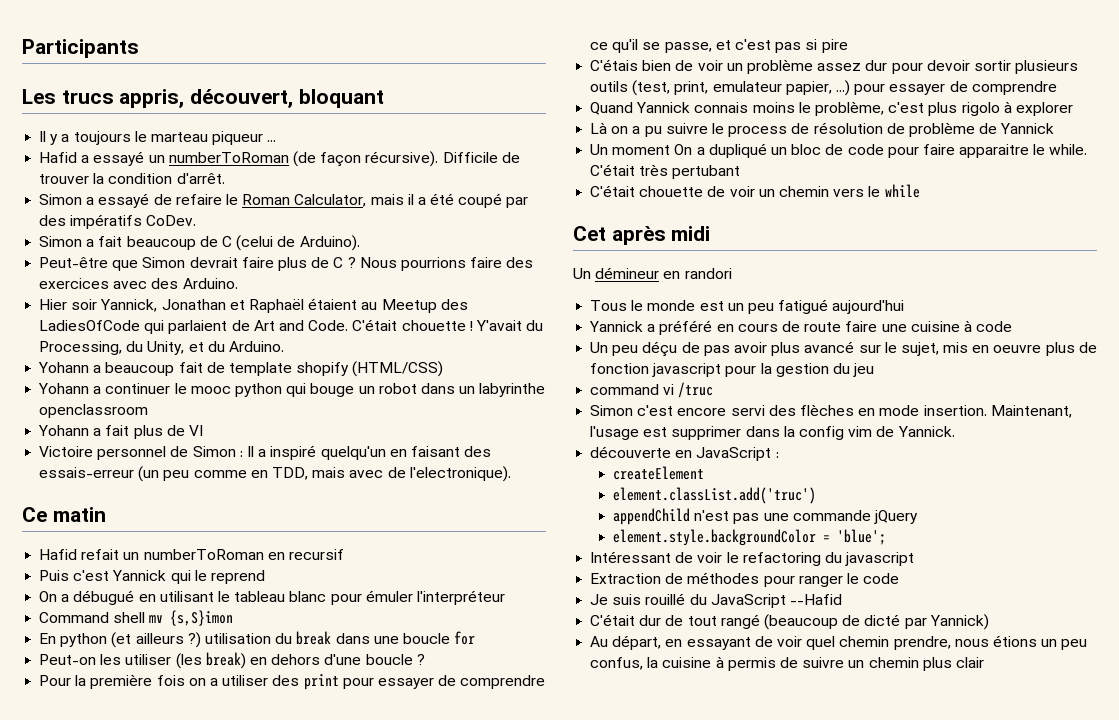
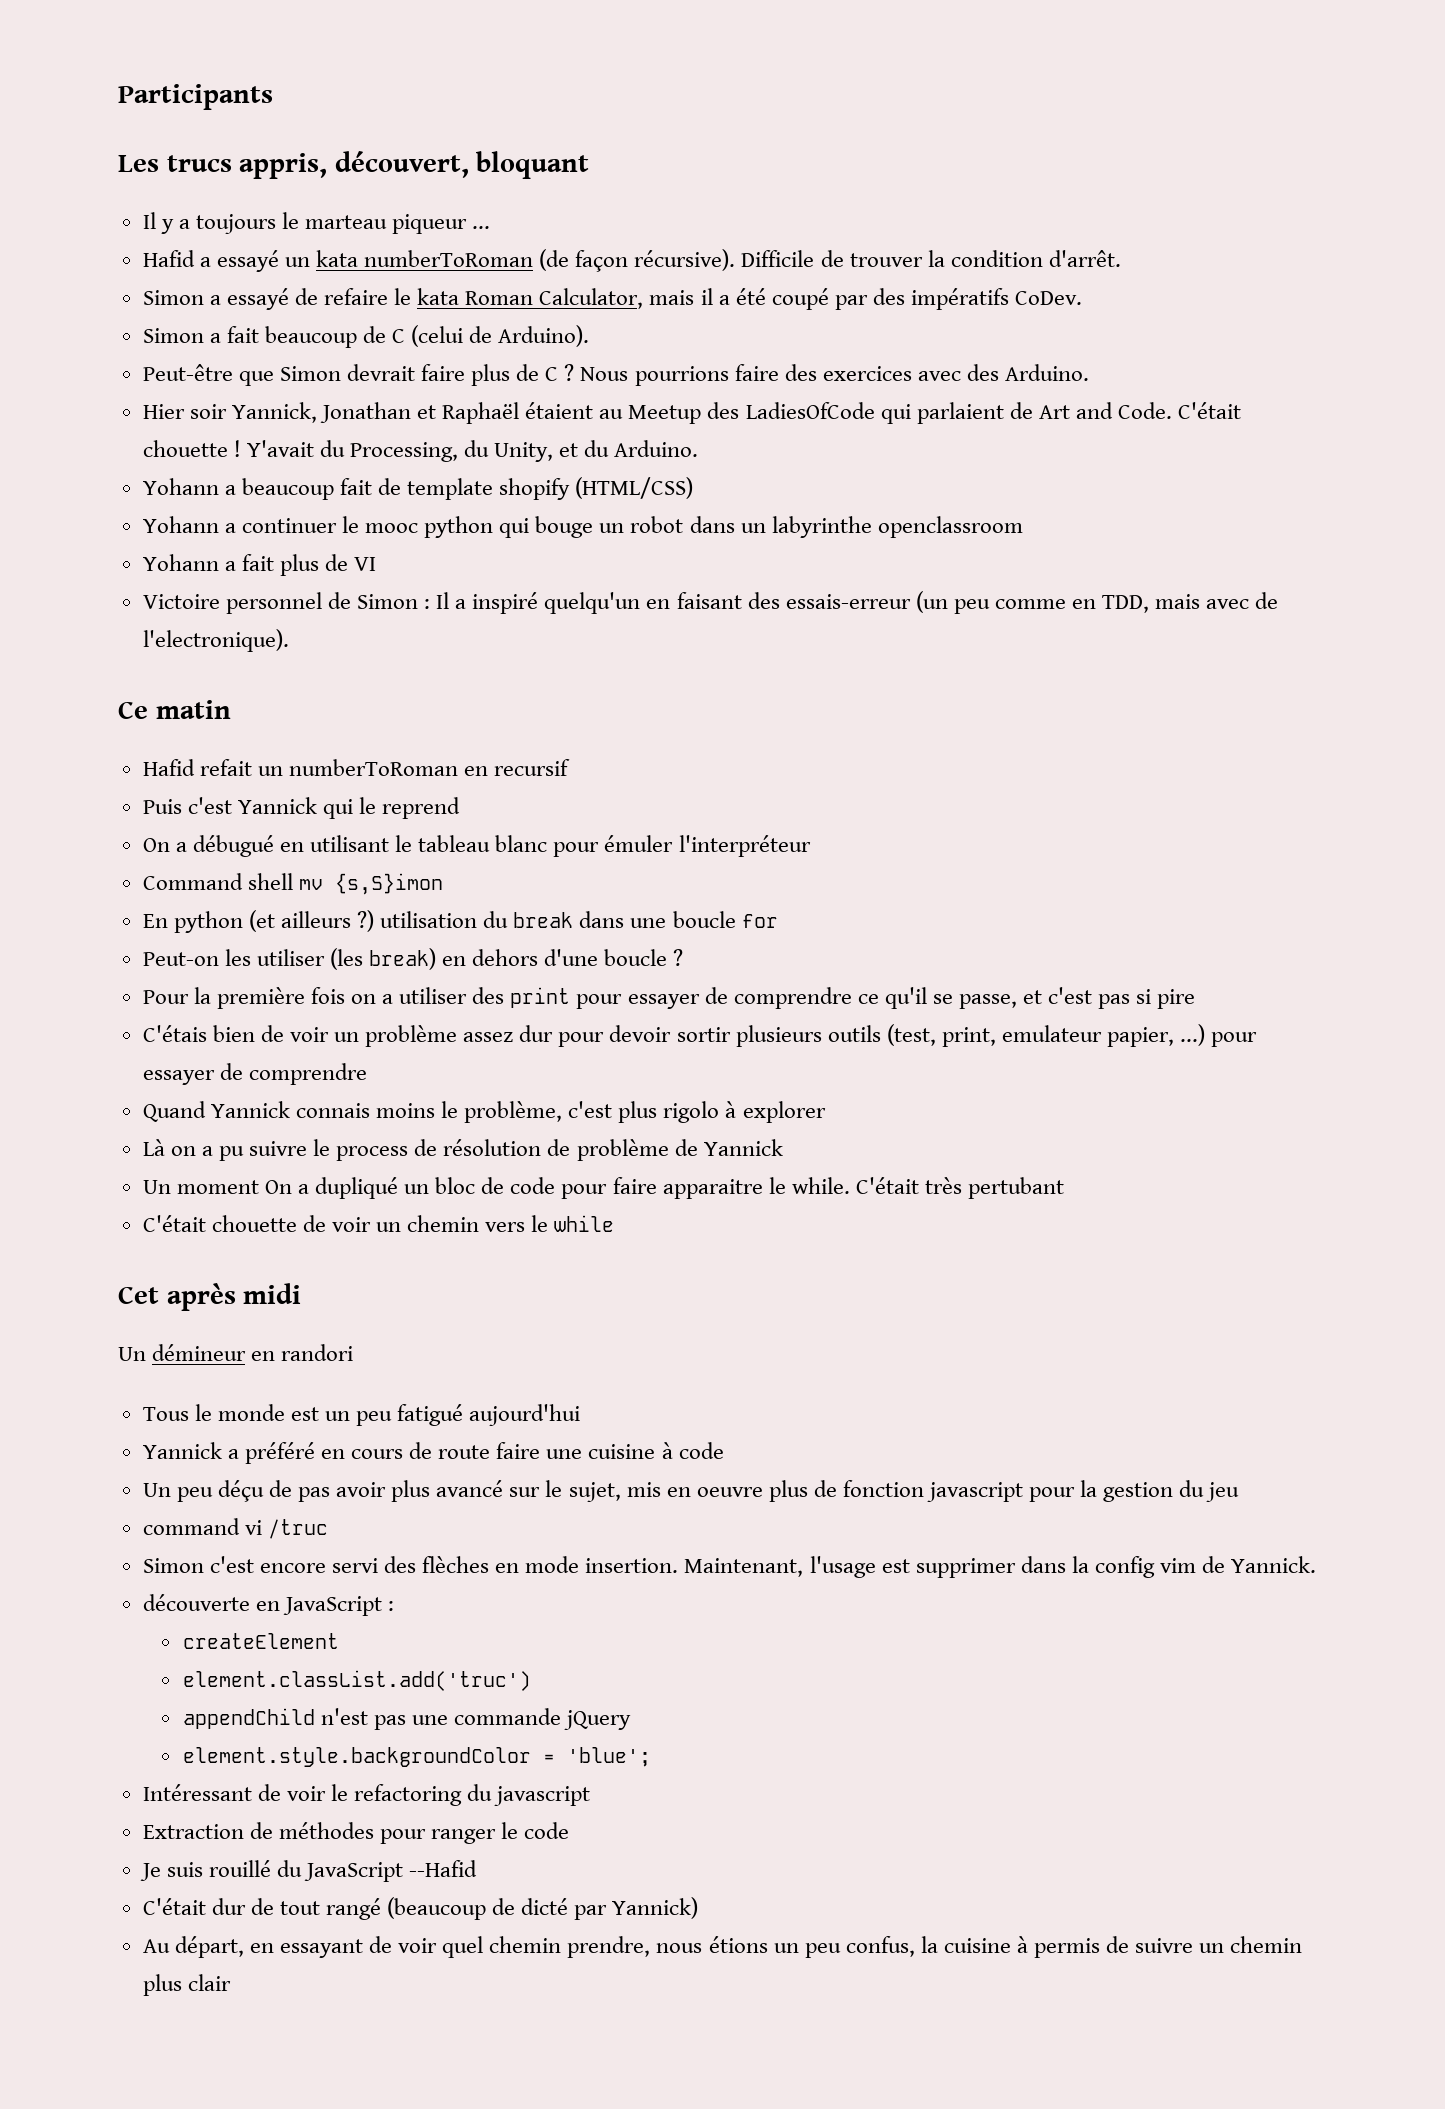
- Hafid a essayé un numberToRoman (de façon récursive).
+ Hafid a essayé un kata numberToRoman (de façon récursive).
- Simon a essayé de refaire le Roman Calculator, mais il a été coupé par des impératifs CoDev.
+ Simon a essayé de refaire le kata Roman Calculator, mais il a été coupé par des impératifs CoDev.

